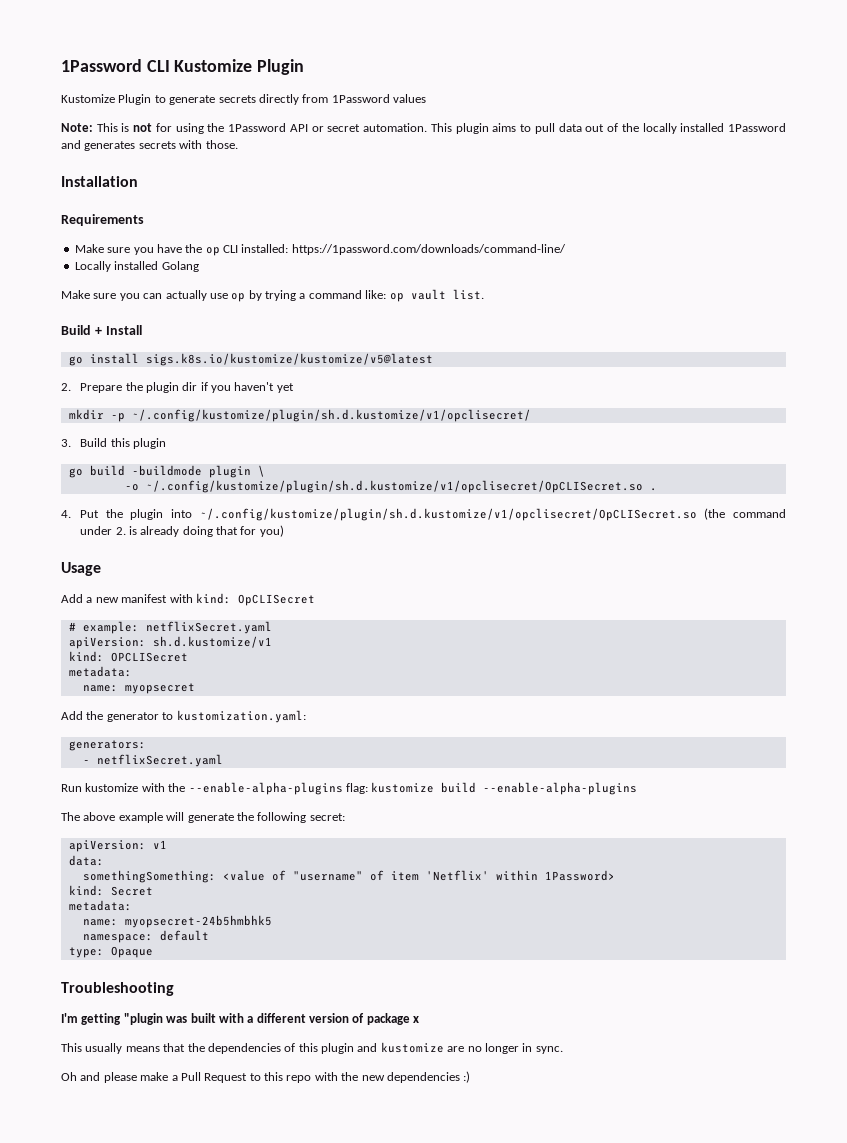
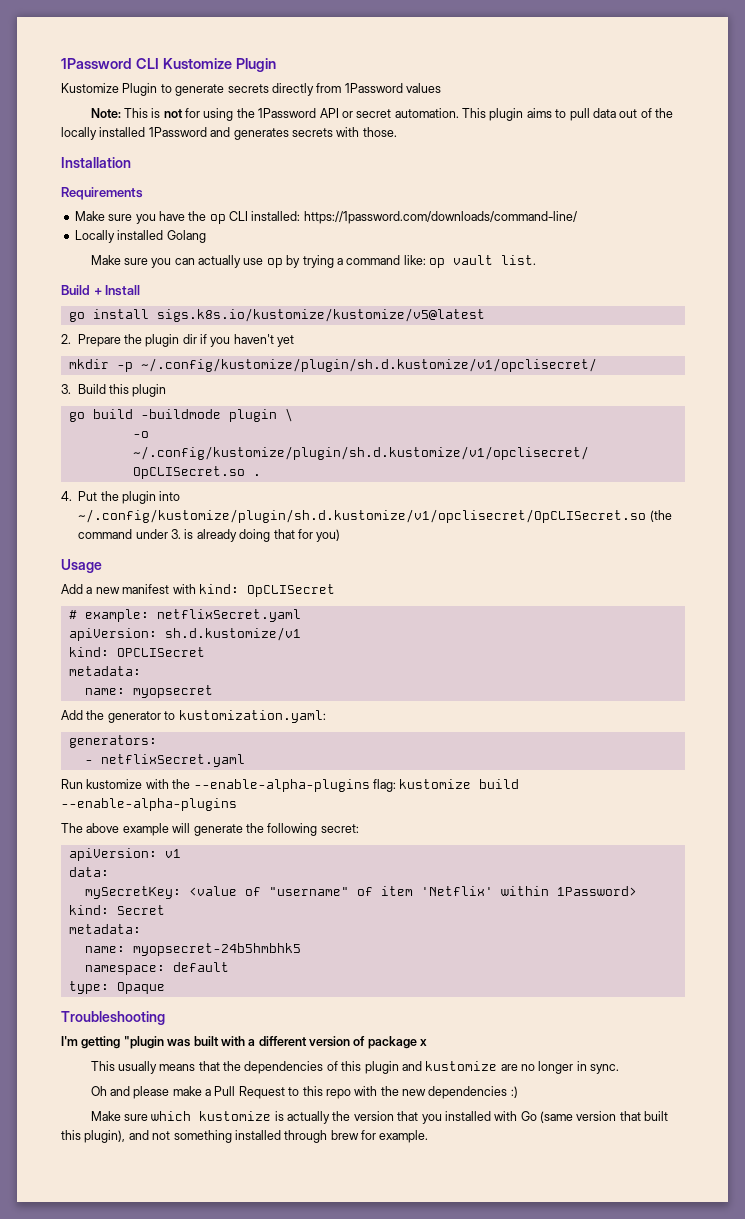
- 4. Put the plugin into ~/.config/kustomize/plugin/sh.d.kustomize/v1/opclisecret/OpCLISecret.so (the command under 2. is already doing that for you)
+ 4. Put the plugin into ~/.config/kustomize/plugin/sh.d.kustomize/v1/opclisecret/OpCLISecret.so (the command under 3. is already doing that for you)
- somethingSomething: <value of "username" of item 'Netflix' within 1Password>
+ mySecretKey: <value of "username" of item 'Netflix' within 1Password>
+ Make sure which kustomize is actually the version that you installed with Go (same version that built this plugin), and not something installed through brew for example.

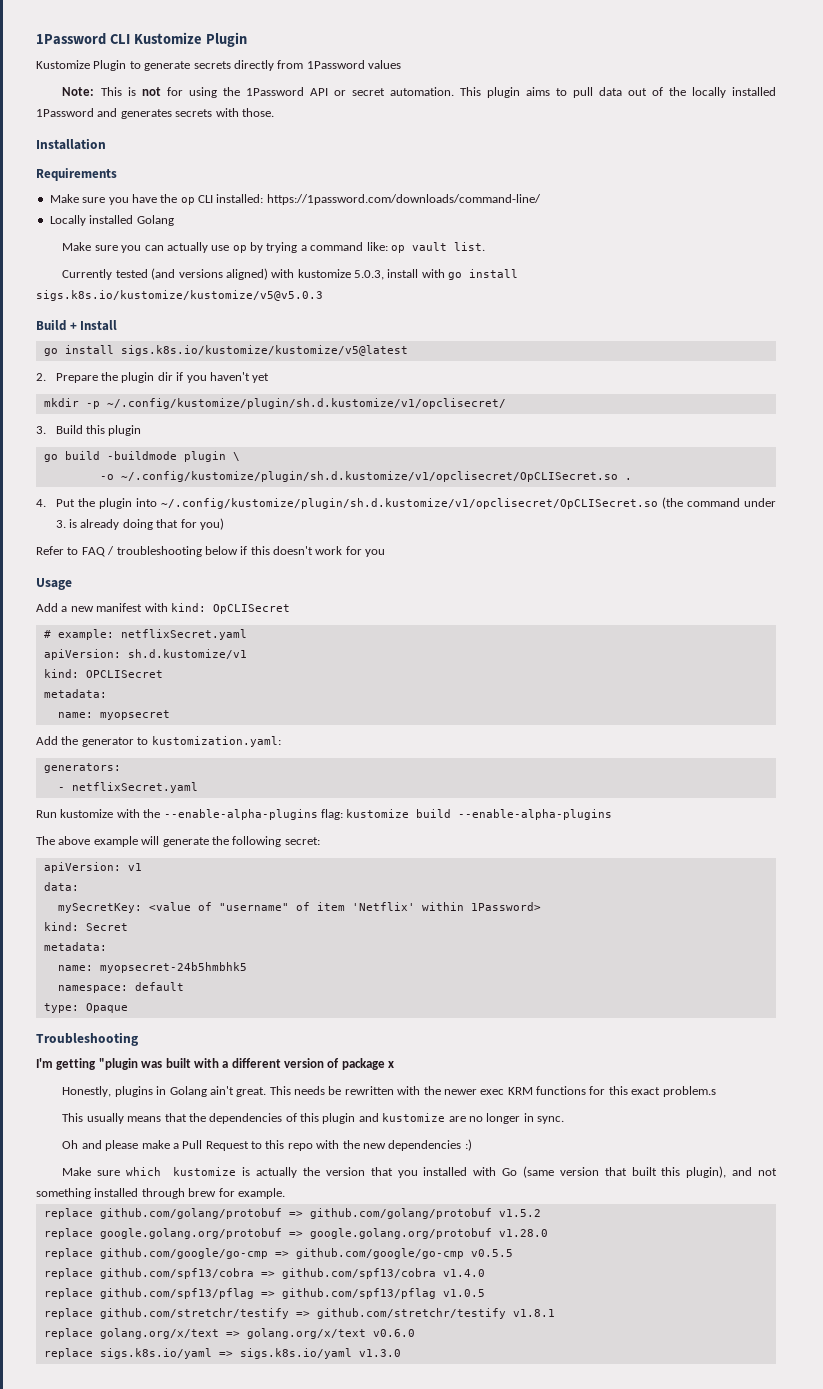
+ Currently tested (and versions aligned) with kustomize 5.0.3, install with go install sigs.k8s.io/kustomize/kustomize/v5@v5.0.3
+ Refer to FAQ / troubleshooting below if this doesn't work for you
+ Honestly, plugins in Golang ain't great. This needs be rewritten with the newer exec KRM functions for this exact problem.s
+ replace github.com/golang/protobuf => github.com/golang/protobuf v1.5.2
+ replace google.golang.org/protobuf => google.golang.org/protobuf v1.28.0
+ replace github.com/google/go-cmp => github.com/google/go-cmp v0.5.5
+ replace github.com/spf13/cobra => github.com/spf13/cobra v1.4.0
+ replace github.com/spf13/pflag => github.com/spf13/pflag v1.0.5
+ replace github.com/stretchr/testify => github.com/stretchr/testify v1.8.1
+ replace golang.org/x/text => golang.org/x/text v0.6.0
+ replace sigs.k8s.io/yaml => sigs.k8s.io/yaml v1.3.0

